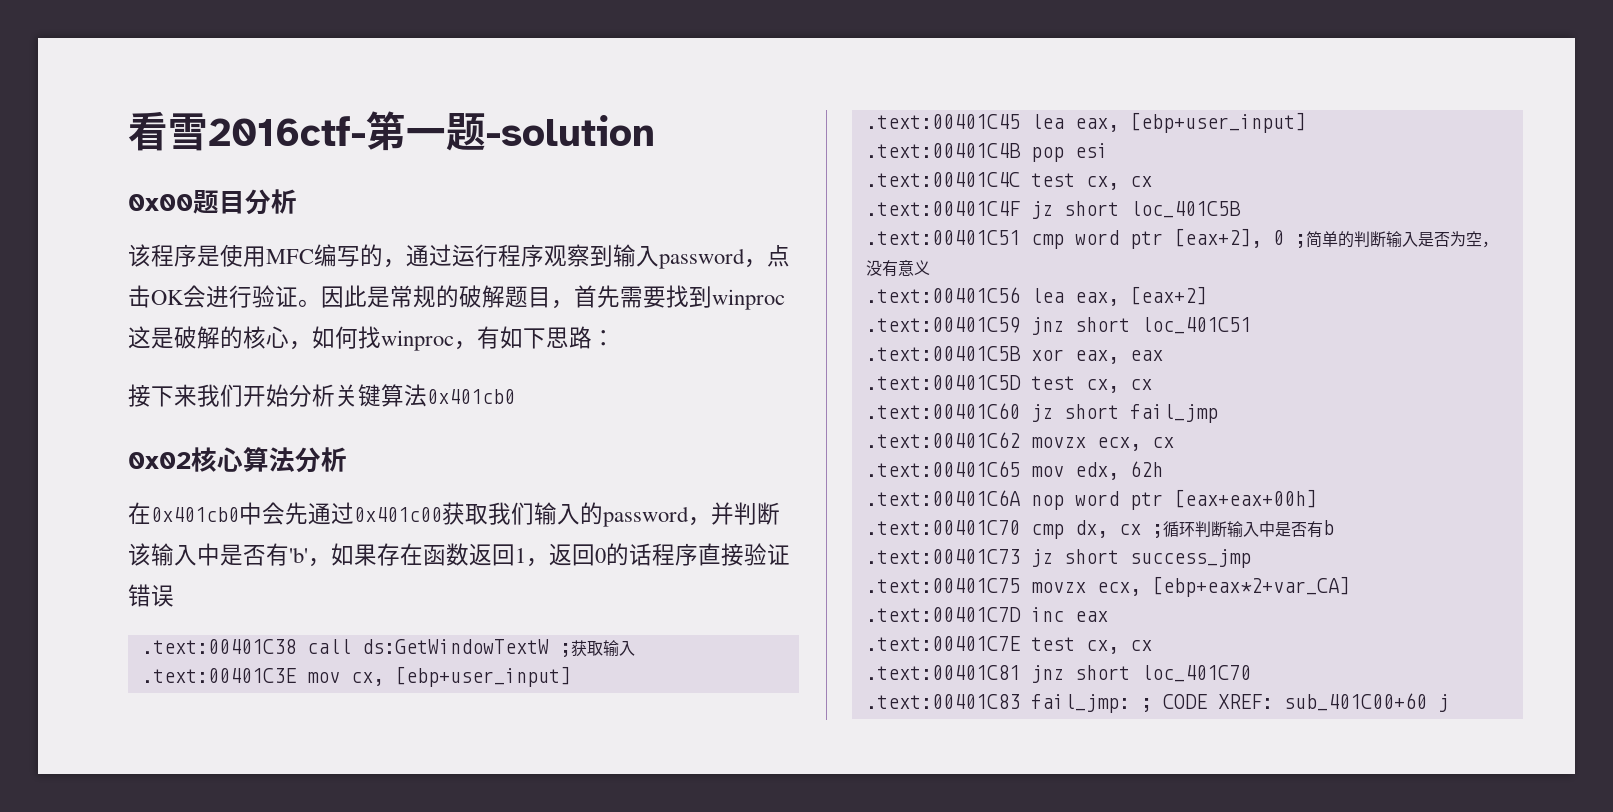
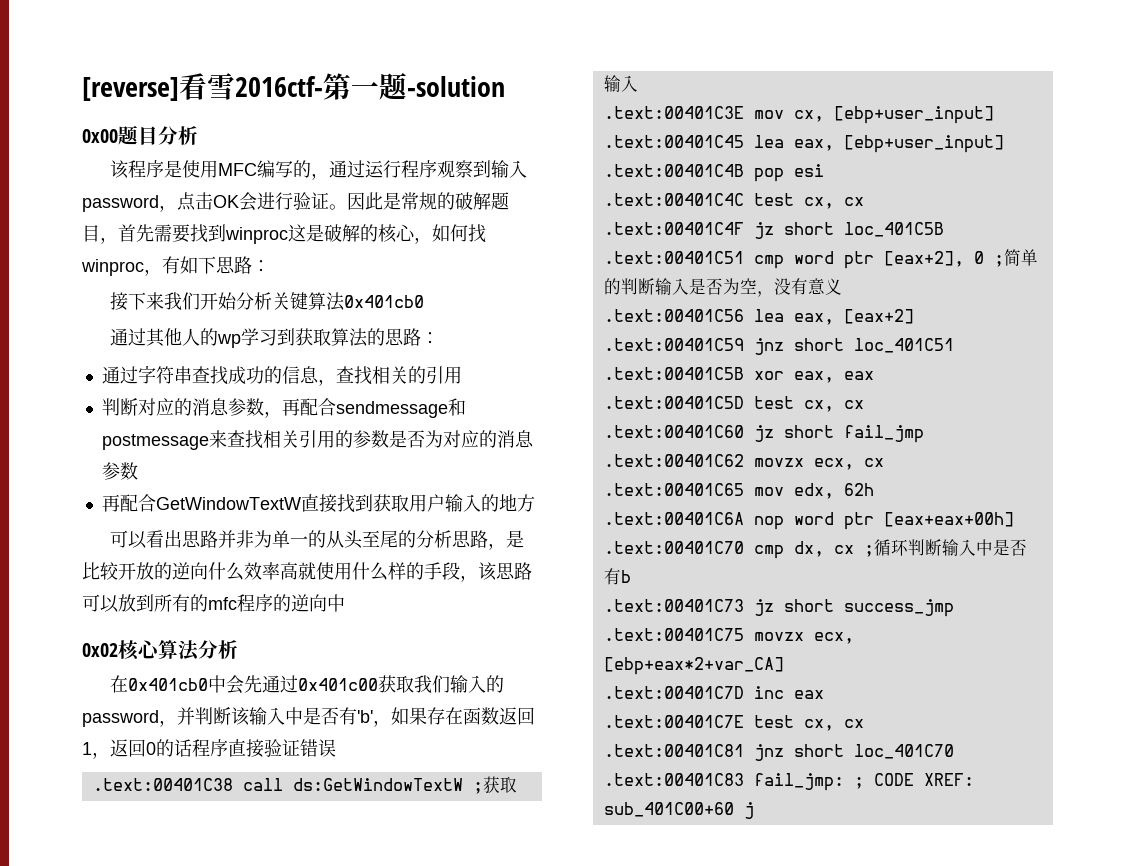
- 看雪2016ctf-第一题-solution
+ [reverse]看雪2016ctf-第一题-solution
+ 通过其他人的wp学习到获取算法的思路：
+ 通过字符串查找成功的信息，查找相关的引用
+ 判断对应的消息参数，再配合sendmessage和postmessage来查找相关引用的参数是否为对应的消息参数
+ 再配合GetWindowTextW直接找到获取用户输入的地方
+ 可以看出思路并非为单一的从头至尾的分析思路，是比较开放的逆向什么效率高就使用什么样的手段，该思路可以放到所有的mfc程序的逆向中

